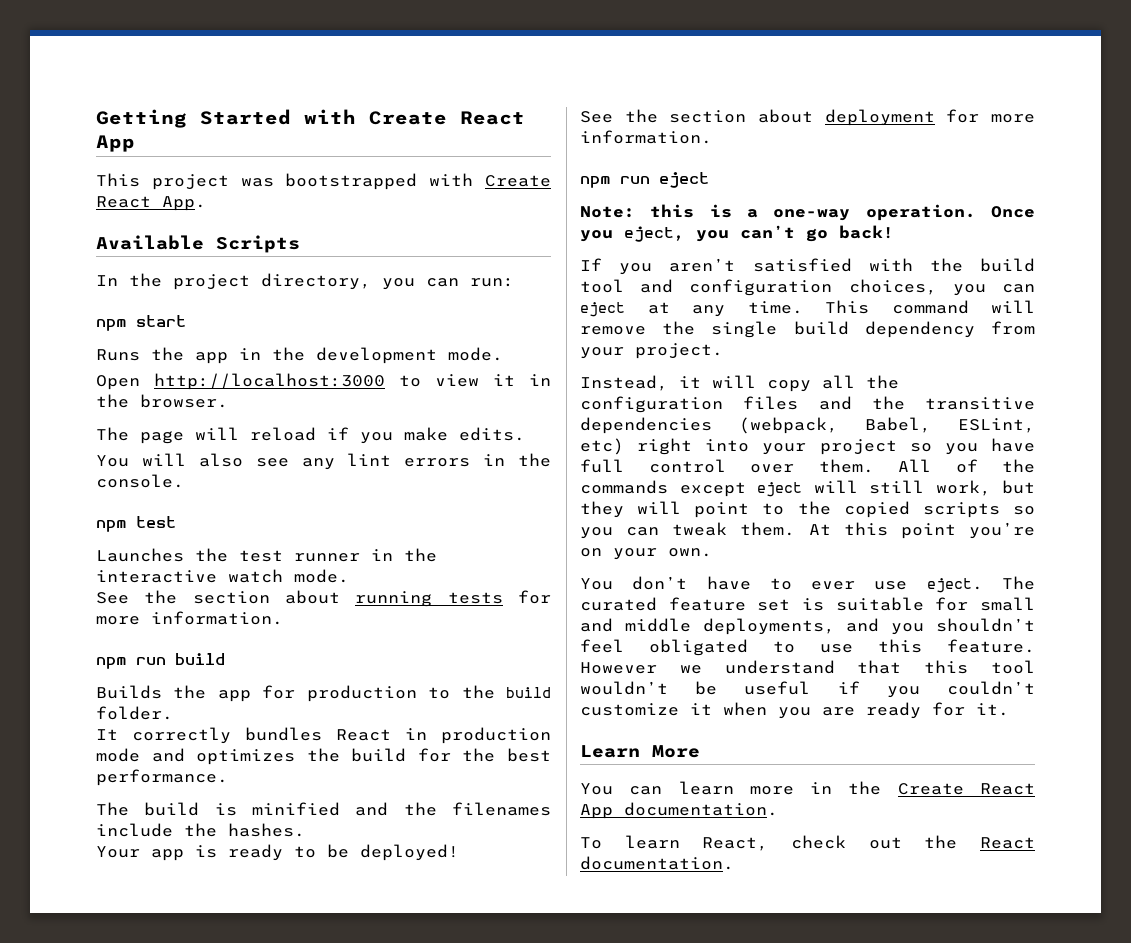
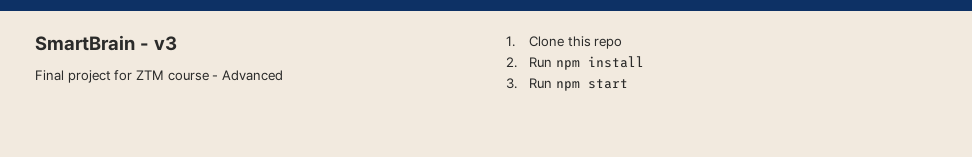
- Getting Started with Create React App
- This project was bootstrapped with Create React App.
- Available Scripts
- In the project directory, you can run:
- npm start
- Runs the app in the development mode.
- Open http://localhost:3000 to view it in the browser.
- The page will reload if you make edits.
- You will also see any lint errors in the console.
- npm test
- Launches the test runner in the interactive watch mode.
- See the section about running tests for more information.
- npm run build
- Builds the app for production to the build folder.
- It correctly bundles React in production mode and optimizes the build for the best performance.
- The build is minified and the filenames include the hashes.
- Your app is ready to be deployed!
- See the section about deployment for more information.
- npm run eject
- Note: this is a one-way operation. Once you eject, you can’t go back!
- If you aren’t satisfied with the build tool and configuration choices, you can eject at any time. This command will remove the single build dependency from your project.
- Instead, it will copy all the configuration files and the transitive dependencies (webpack, Babel, ESLint, etc) right into your project so you have full control over them. All of the commands except eject will still work, but they will point to the copied scripts so you can tweak them. At this point you’re on your own.
- You don’t have to ever use eject. The curated feature set is suitable for small and middle deployments, and you shouldn’t feel obligated to use this feature. However we understand that this tool wouldn’t be useful if you couldn’t customize it when you are ready for it.
- Learn More
- You can learn more in the Create React App documentation.
- To learn React, check out the React documentation.
+ SmartBrain - v3
+ Final project for ZTM course - Advanced
+ 1. Clone this repo
+ 2. Run npm install
+ 3. Run npm start

